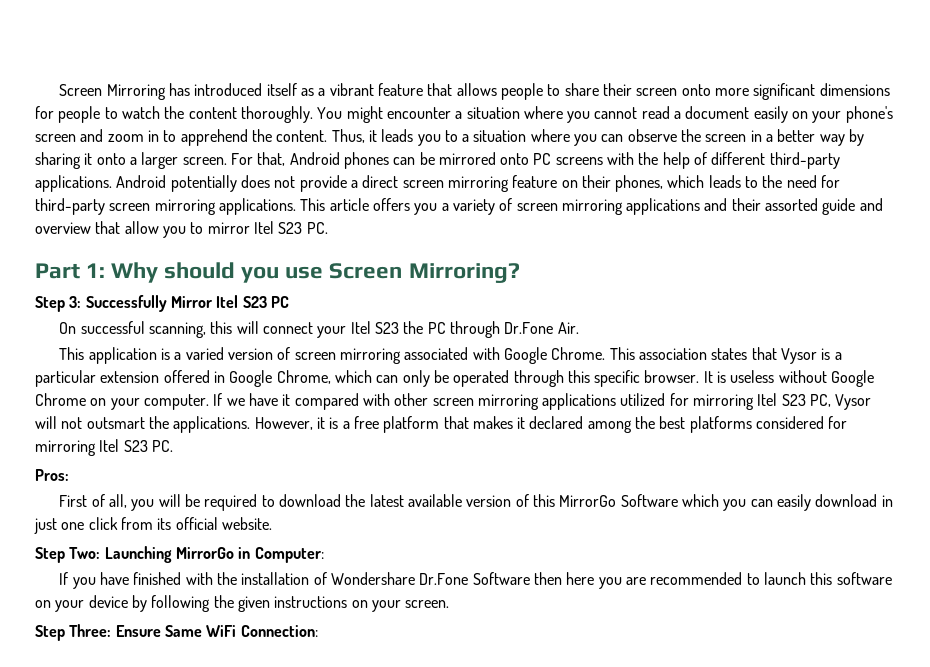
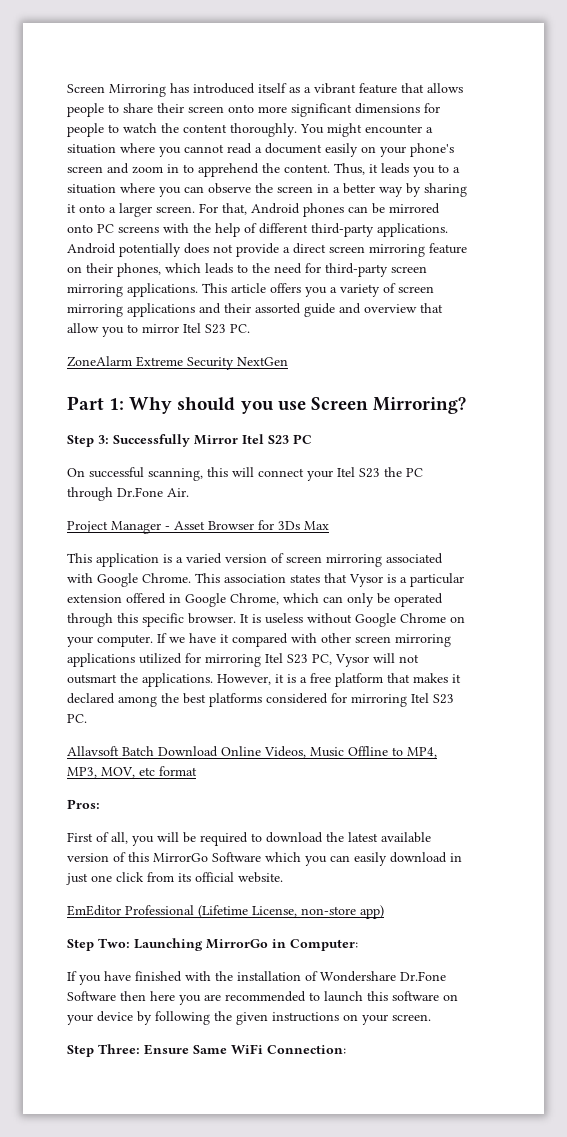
+ ZoneAlarm Extreme Security NextGen
+ Project Manager - Asset Browser for 3Ds Max
+ Allavsoft Batch Download Online Videos, Music Offline to MP4, MP3, MOV, etc format
+ EmEditor Professional (Lifetime License, non-store app)

